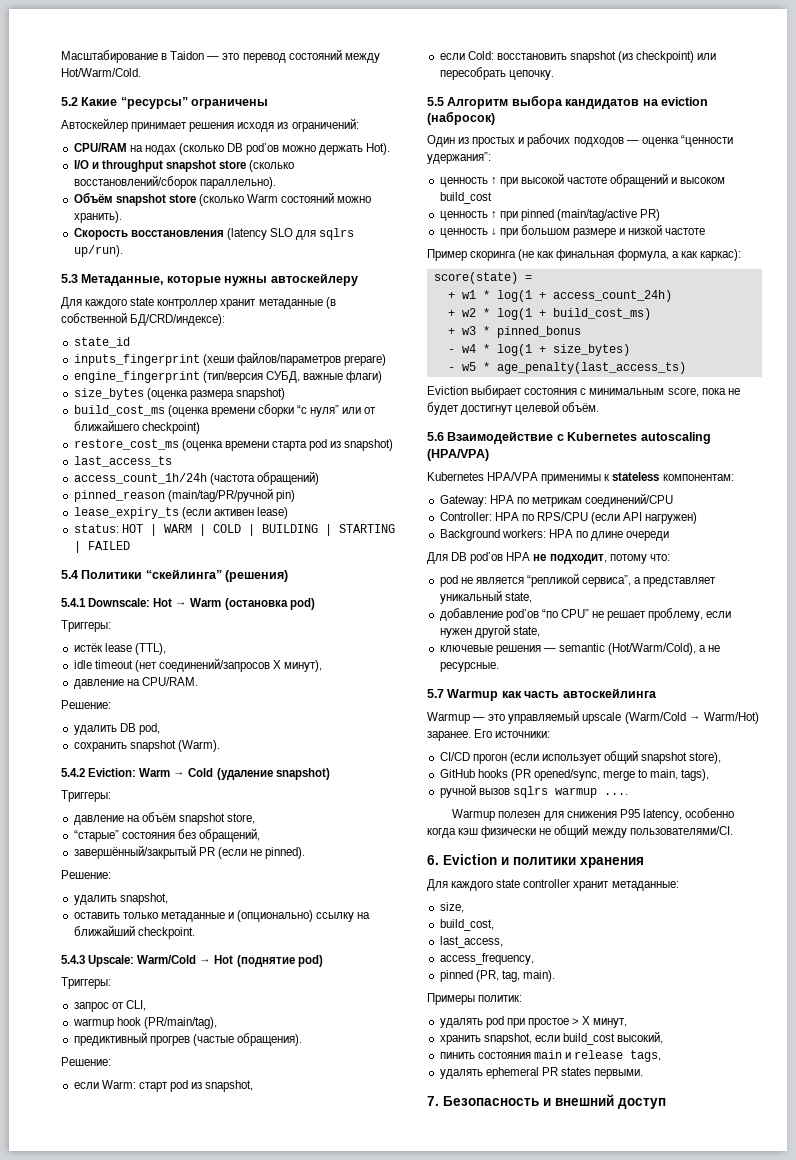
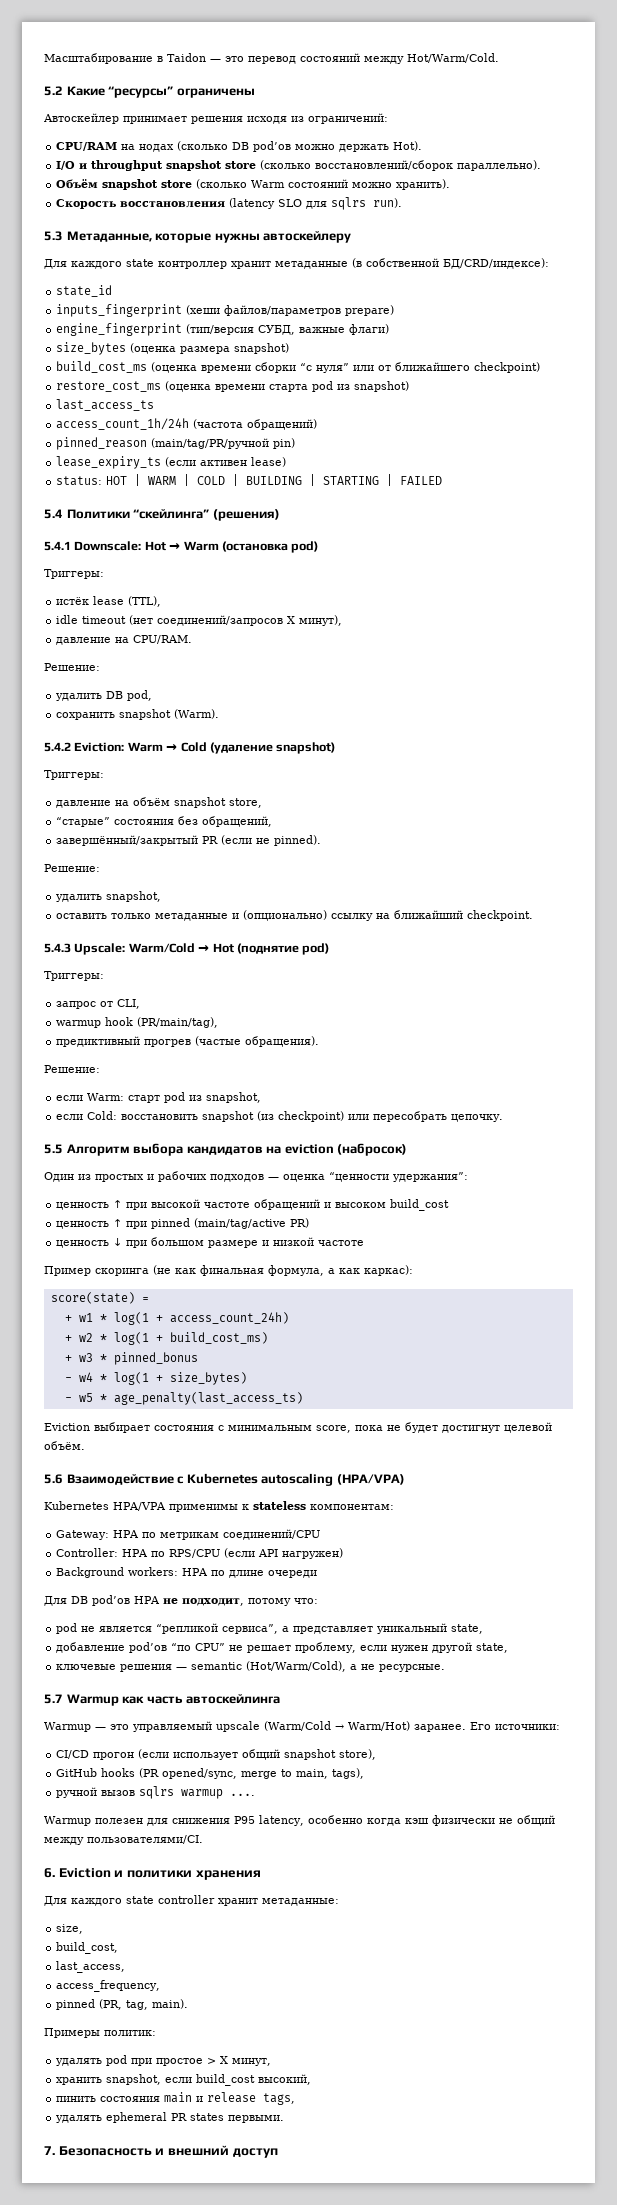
- Скорость восстановления (latency SLO для sqlrs up/run).
+ Скорость восстановления (latency SLO для sqlrs run).

